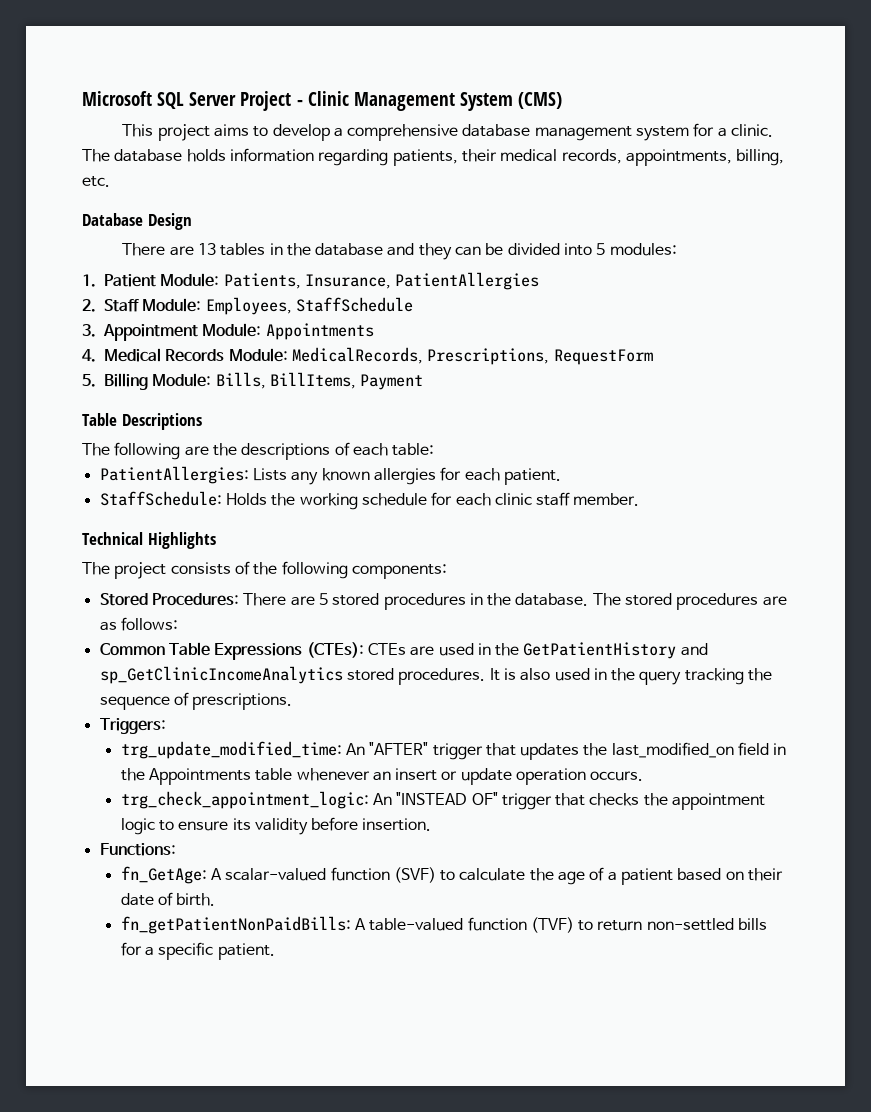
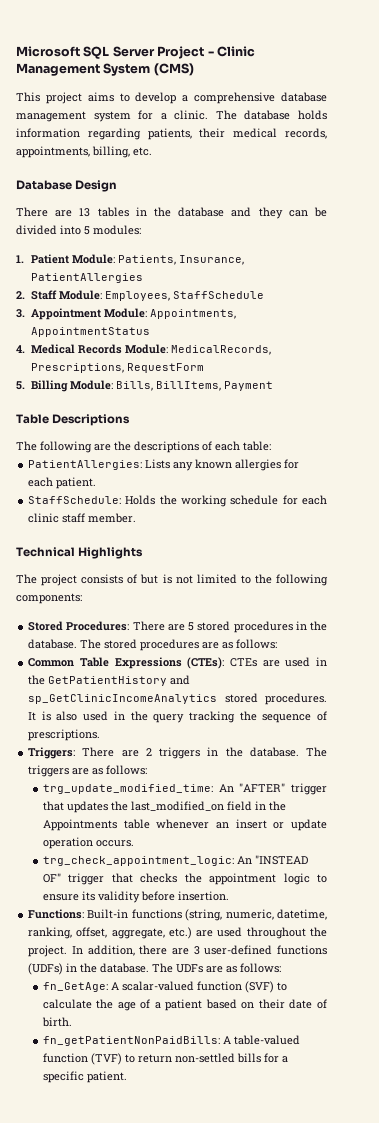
- 3. Appointment Module: Appointments
+ 3. Appointment Module: Appointments, AppointmentStatus
- The project consists of the following components:
+ The project consists of but is not limited to the following components:
- Triggers:
+ Triggers: There are 2 triggers in the database. The triggers are as follows:
- Functions:
+ Functions: Built-in functions (string, numeric, datetime, ranking, offset, aggregate, etc.) are used throughout the project. In addition, there are 3 user-defined functions (UDFs) in the database. The UDFs are as follows:

